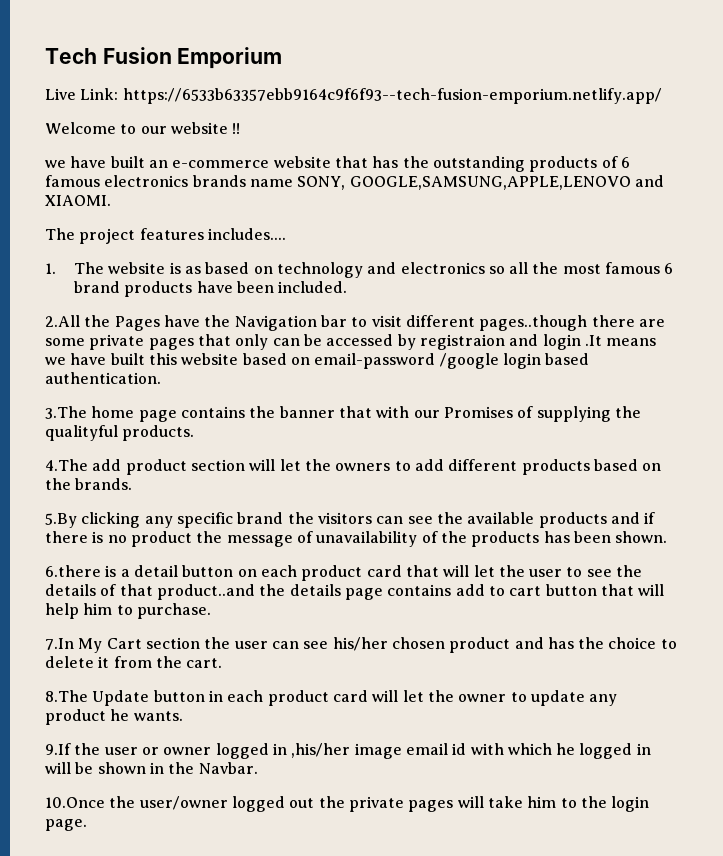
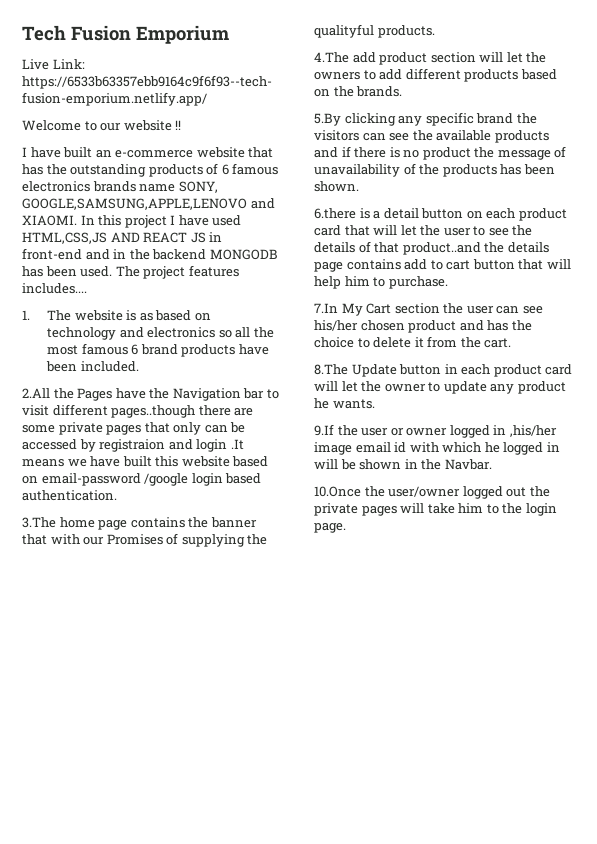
- we have built an e-commerce website that has the outstanding products of 6 famous electronics brands name SONY, GOOGLE,SAMSUNG,APPLE,LENOVO and XIAOMI.
- The project features includes....
+ I have built an e-commerce website that has the outstanding products of 6 famous electronics brands name SONY, GOOGLE,SAMSUNG,APPLE,LENOVO and XIAOMI. In this project I have used HTML,CSS,JS AND REACT JS in front-end and in the backend MONGODB has been used. The project features includes....

